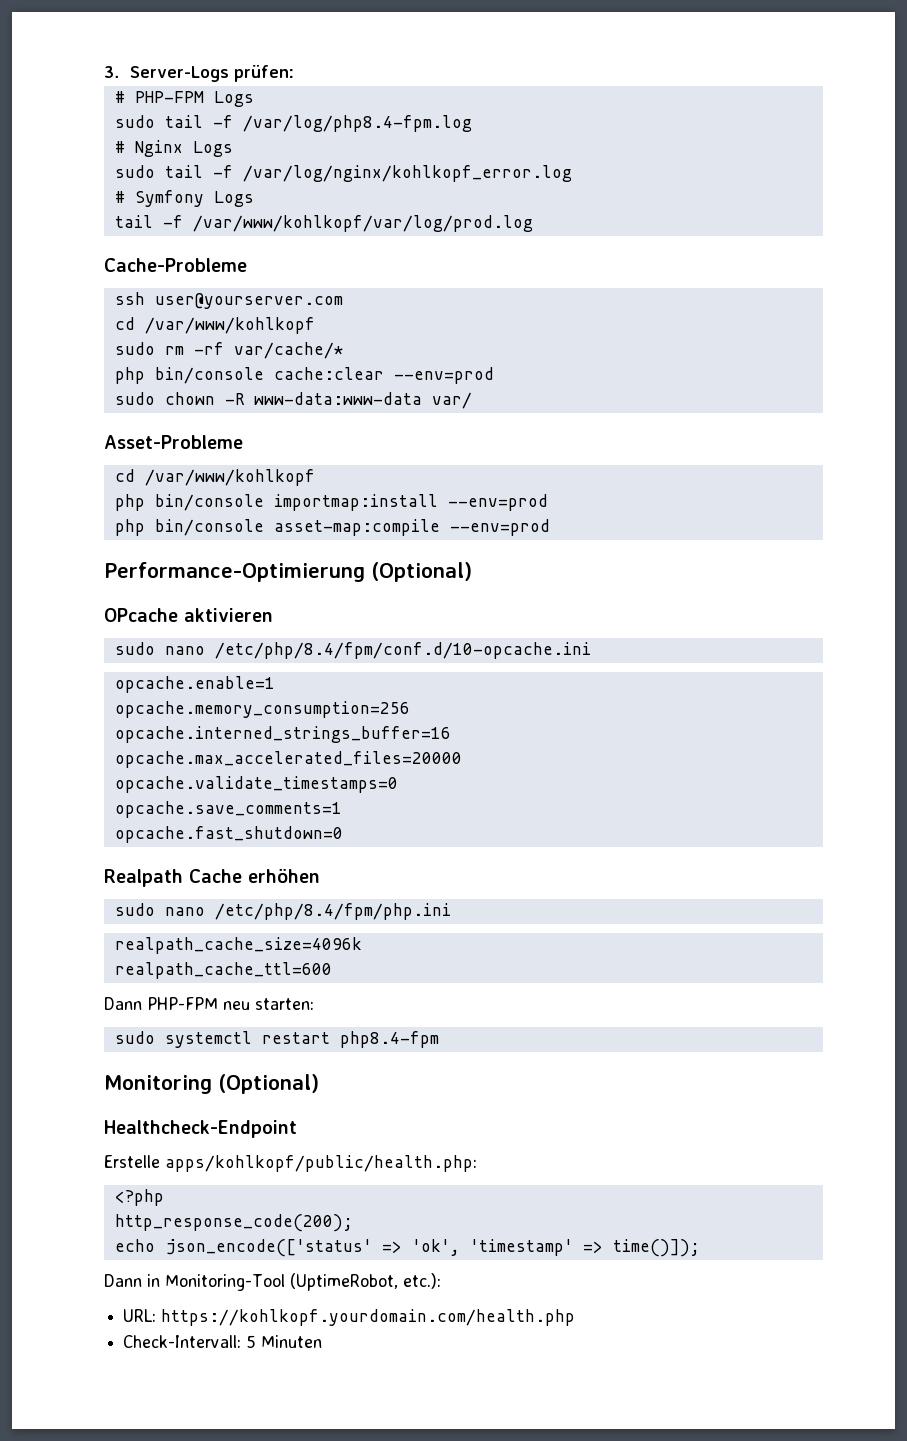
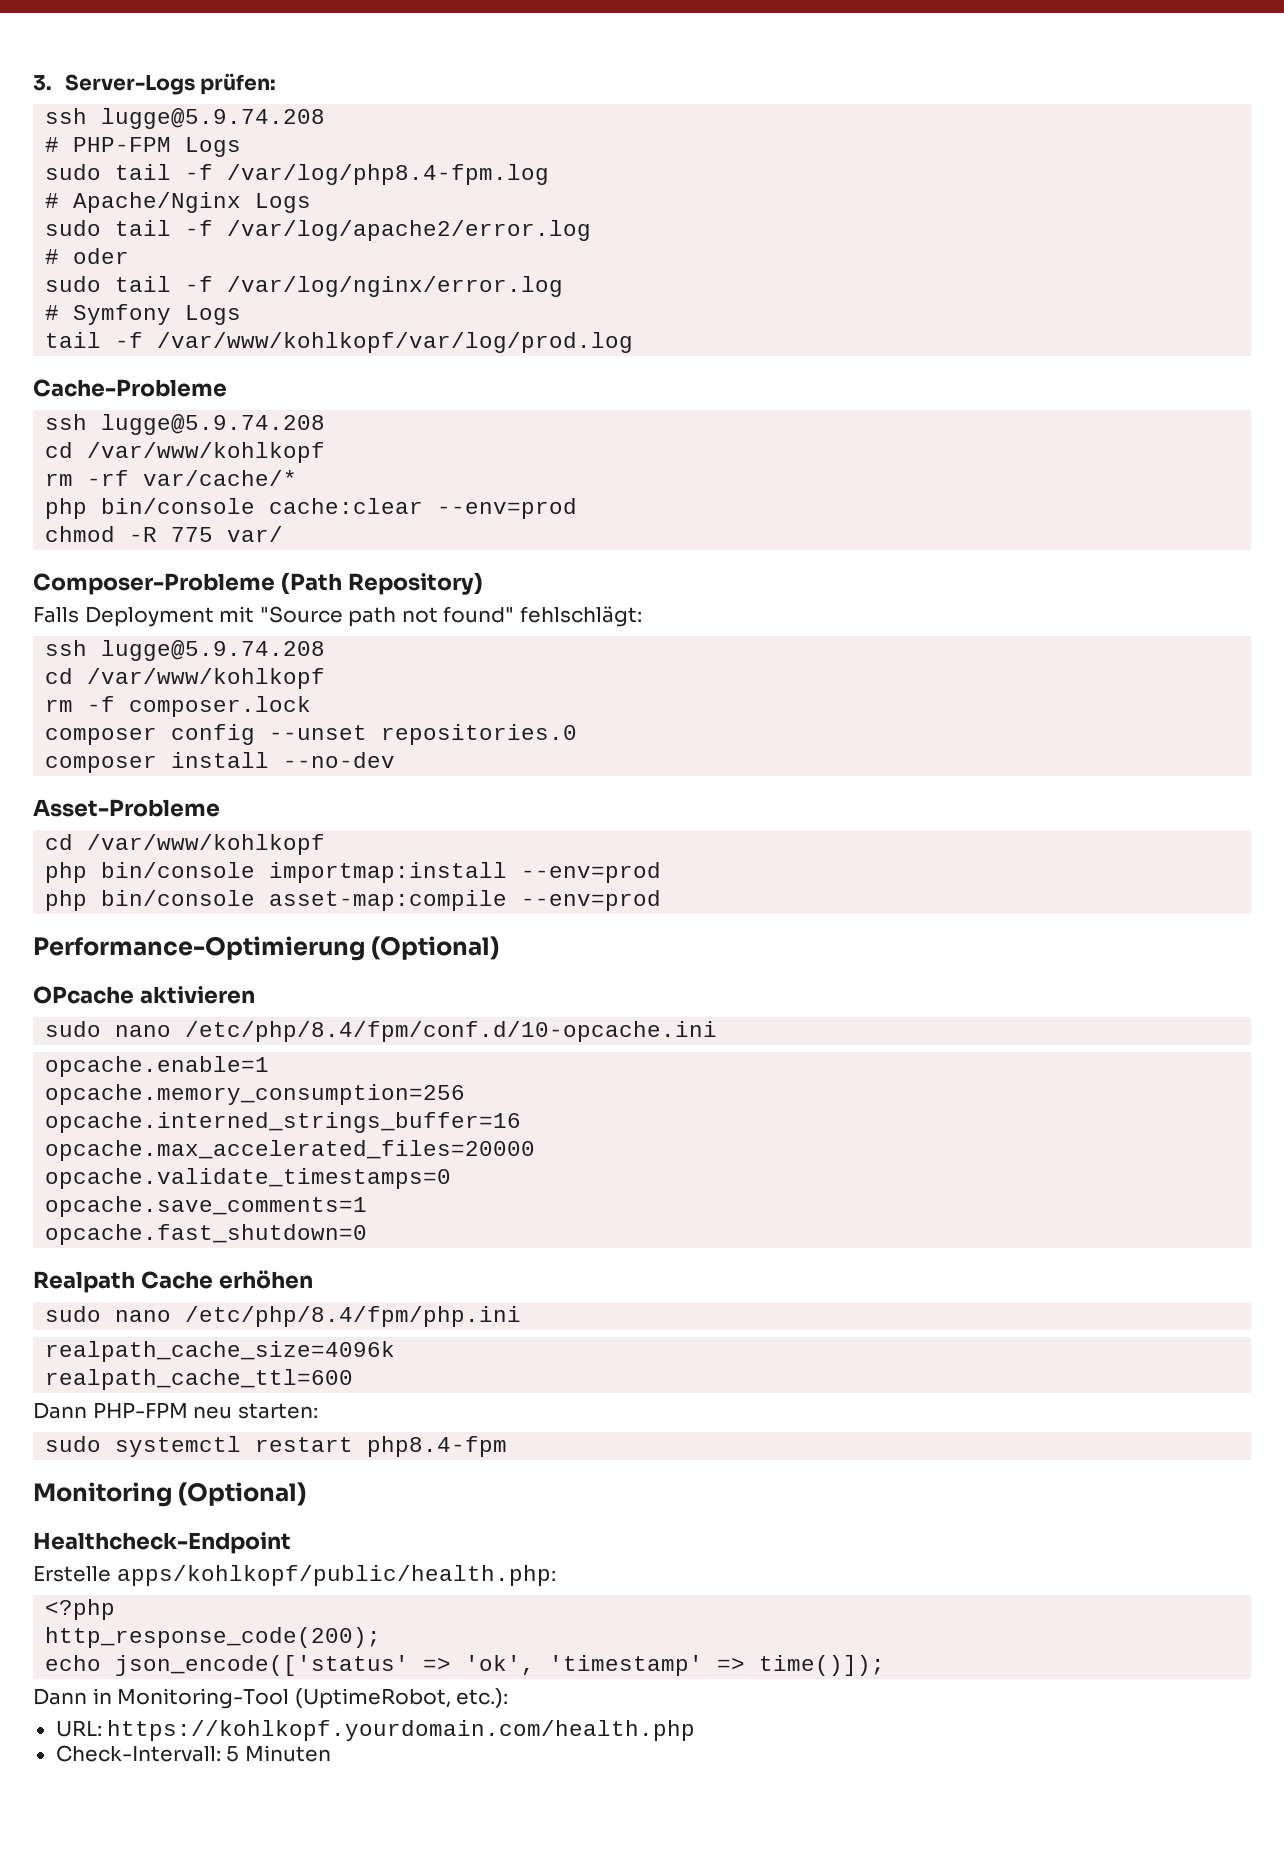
  3. Server-Logs prüfen:
+ ssh lugge@5.9.74.208
- # Nginx Logs
- sudo tail -f /var/log/nginx/kohlkopf_error.log
+ # Apache/Nginx Logs
+ sudo tail -f /var/log/apache2/error.log
+ # oder
+ sudo tail -f /var/log/nginx/error.log
  Cache-Probleme
- ssh user@yourserver.com
+ ssh lugge@5.9.74.208
  cd /var/www/kohlkopf
- sudo rm -rf var/cache/*
+ rm -rf var/cache/*
- sudo chown -R www-data:www-data var/
+ chmod -R 775 var/
+ Composer-Probleme (Path Repository)
+ Falls Deployment mit "Source path not found" fehlschlägt:
+ ssh lugge@5.9.74.208
+ cd /var/www/kohlkopf
+ rm -f composer.lock
+ composer config --unset repositories.0
+ composer install --no-dev

